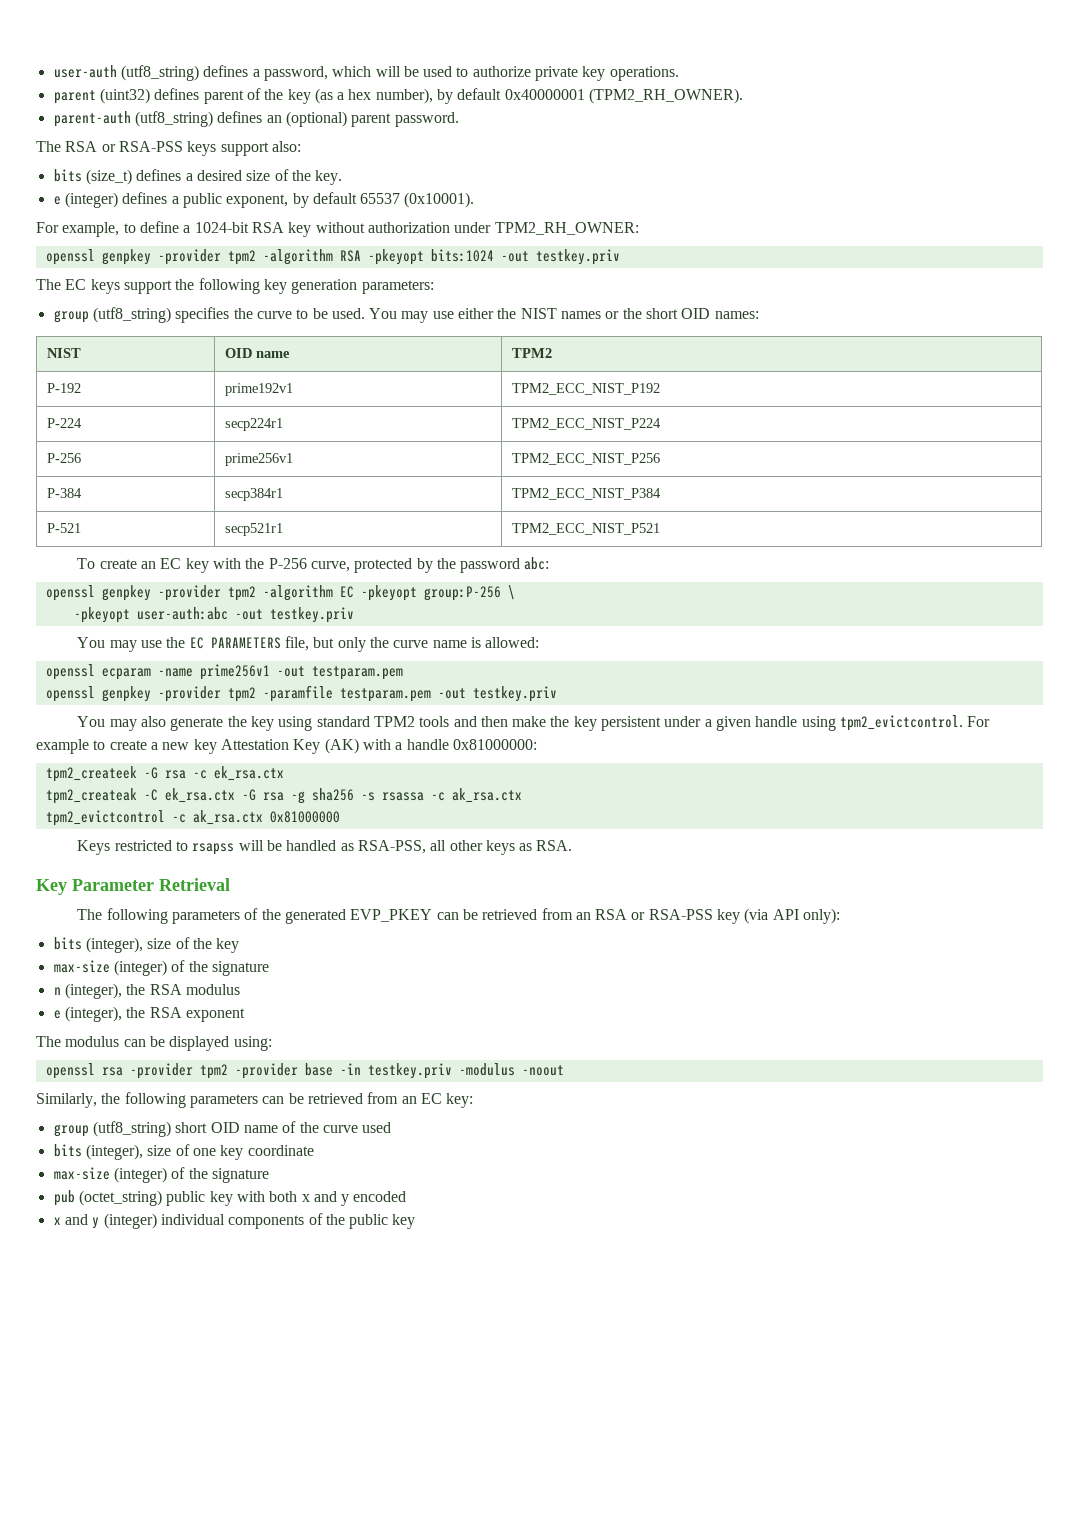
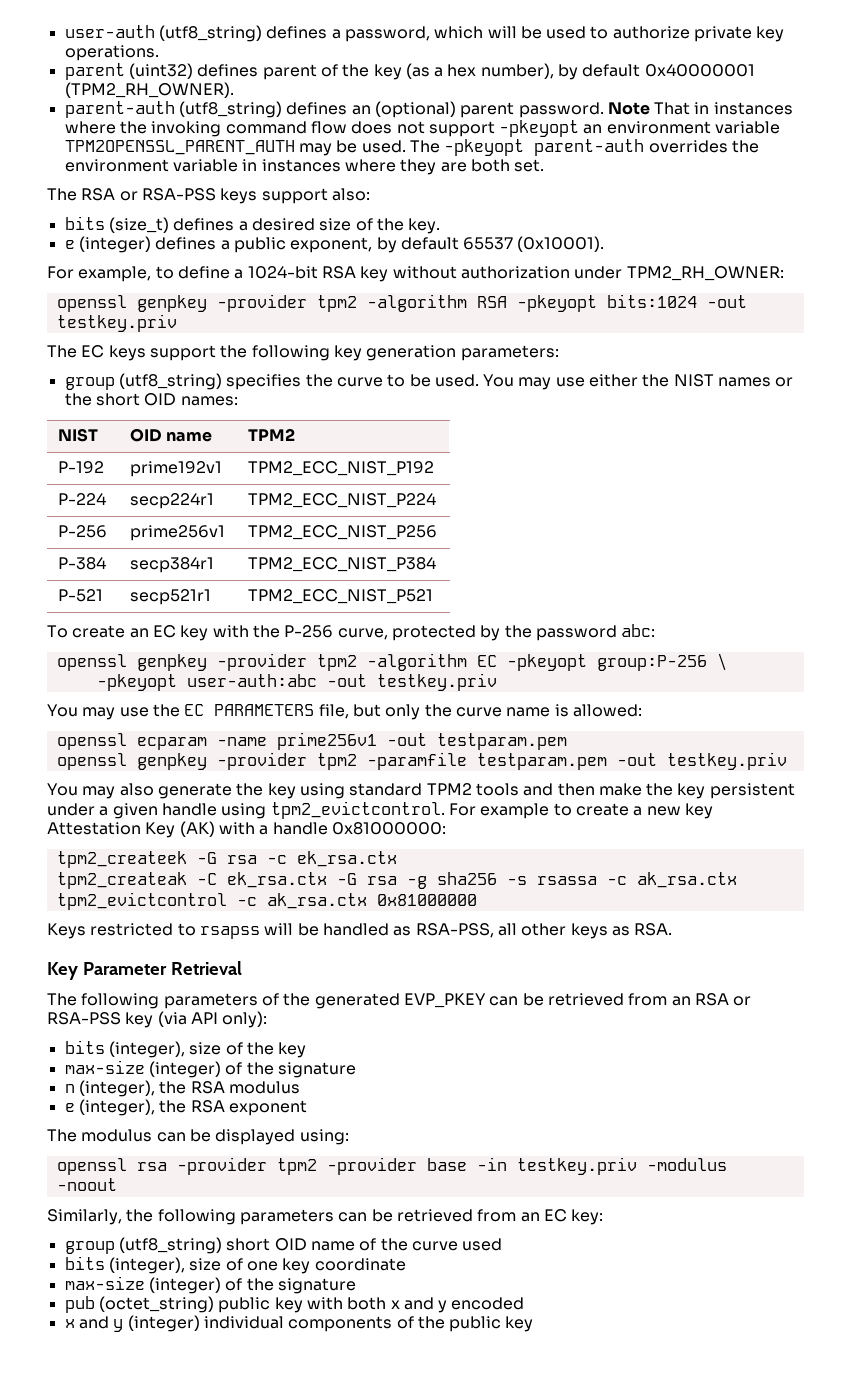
+ Note That in instances where the invoking command flow does not support -pkeyopt an environment variable TPM2OPENSSL_PARENT_AUTH may be used. The -pkeyopt parent-auth overrides the environment variable in instances where they are both set.

